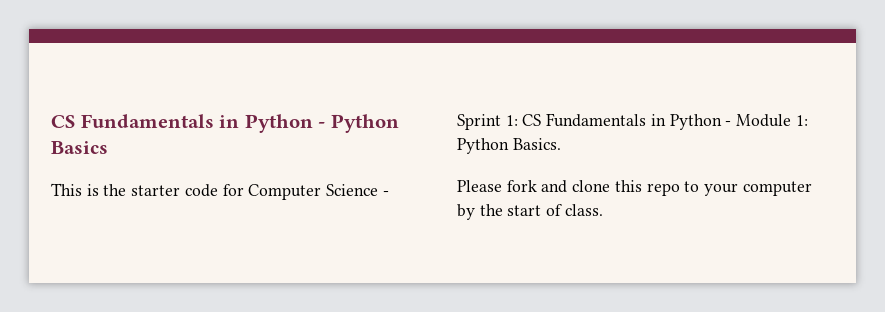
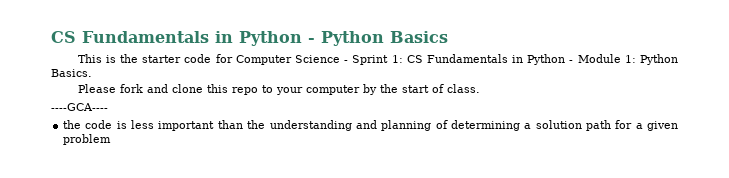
+ ----GCA----
+ the code is less important than the understanding and planning of determining a solution path for a given problem

